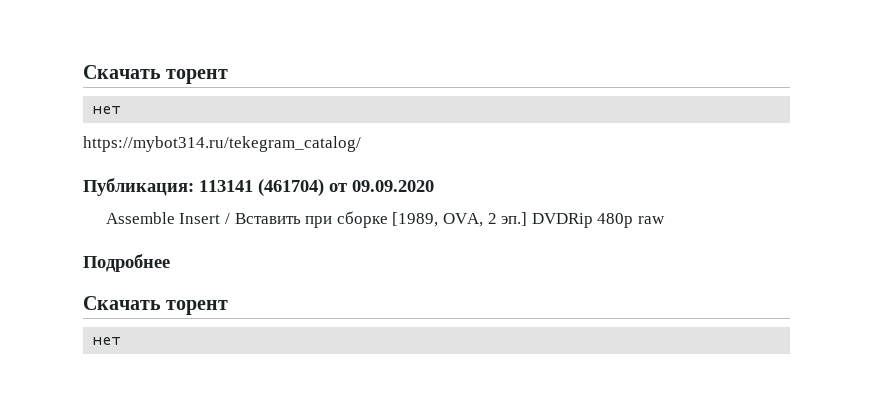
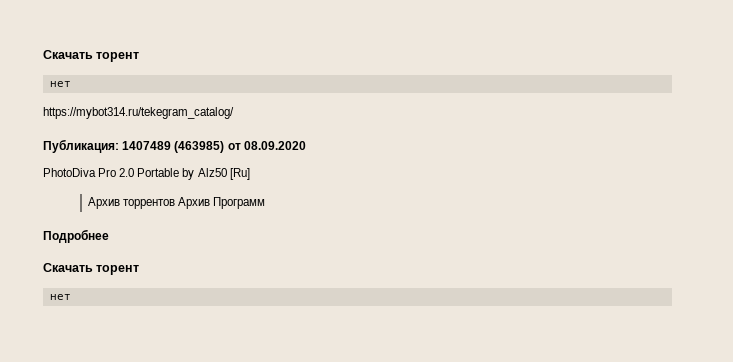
- Публикация: 113141 (461704) от 09.09.2020
- Assemble Insert / Вставить при сборке [1989, OVA, 2 эп.] DVDRip 480p raw
+ Публикация: 1407489 (463985) от 08.09.2020
+ PhotoDiva Pro 2.0 Portable by Alz50 [Ru]
+ Архив торрентов Архив Программ

